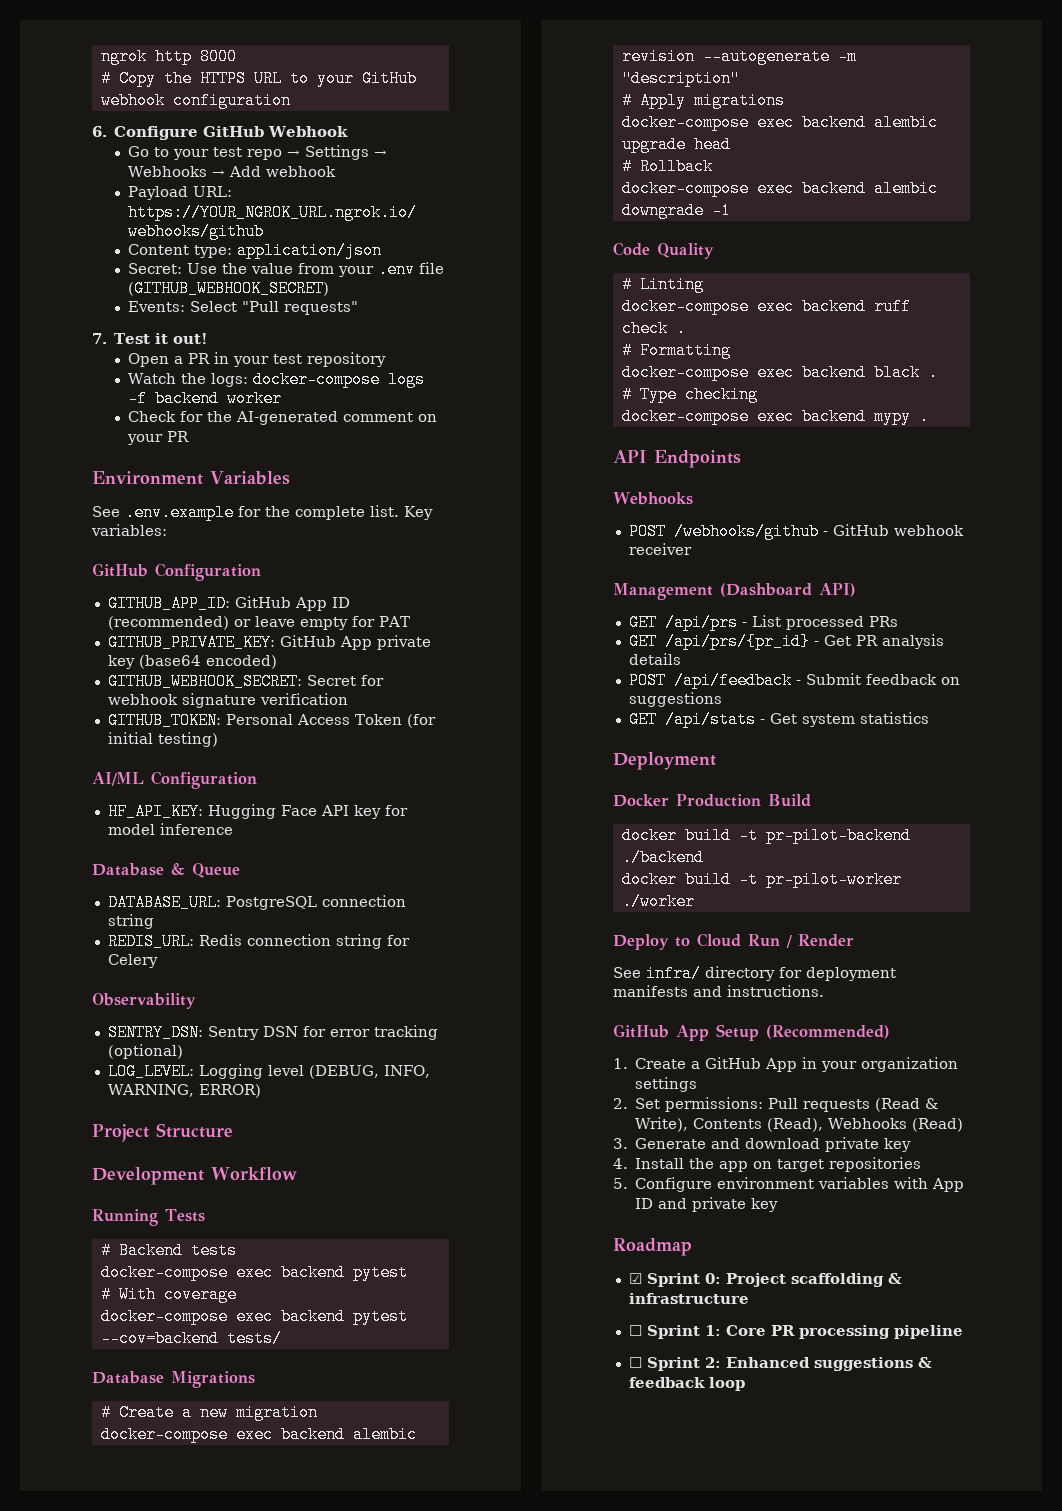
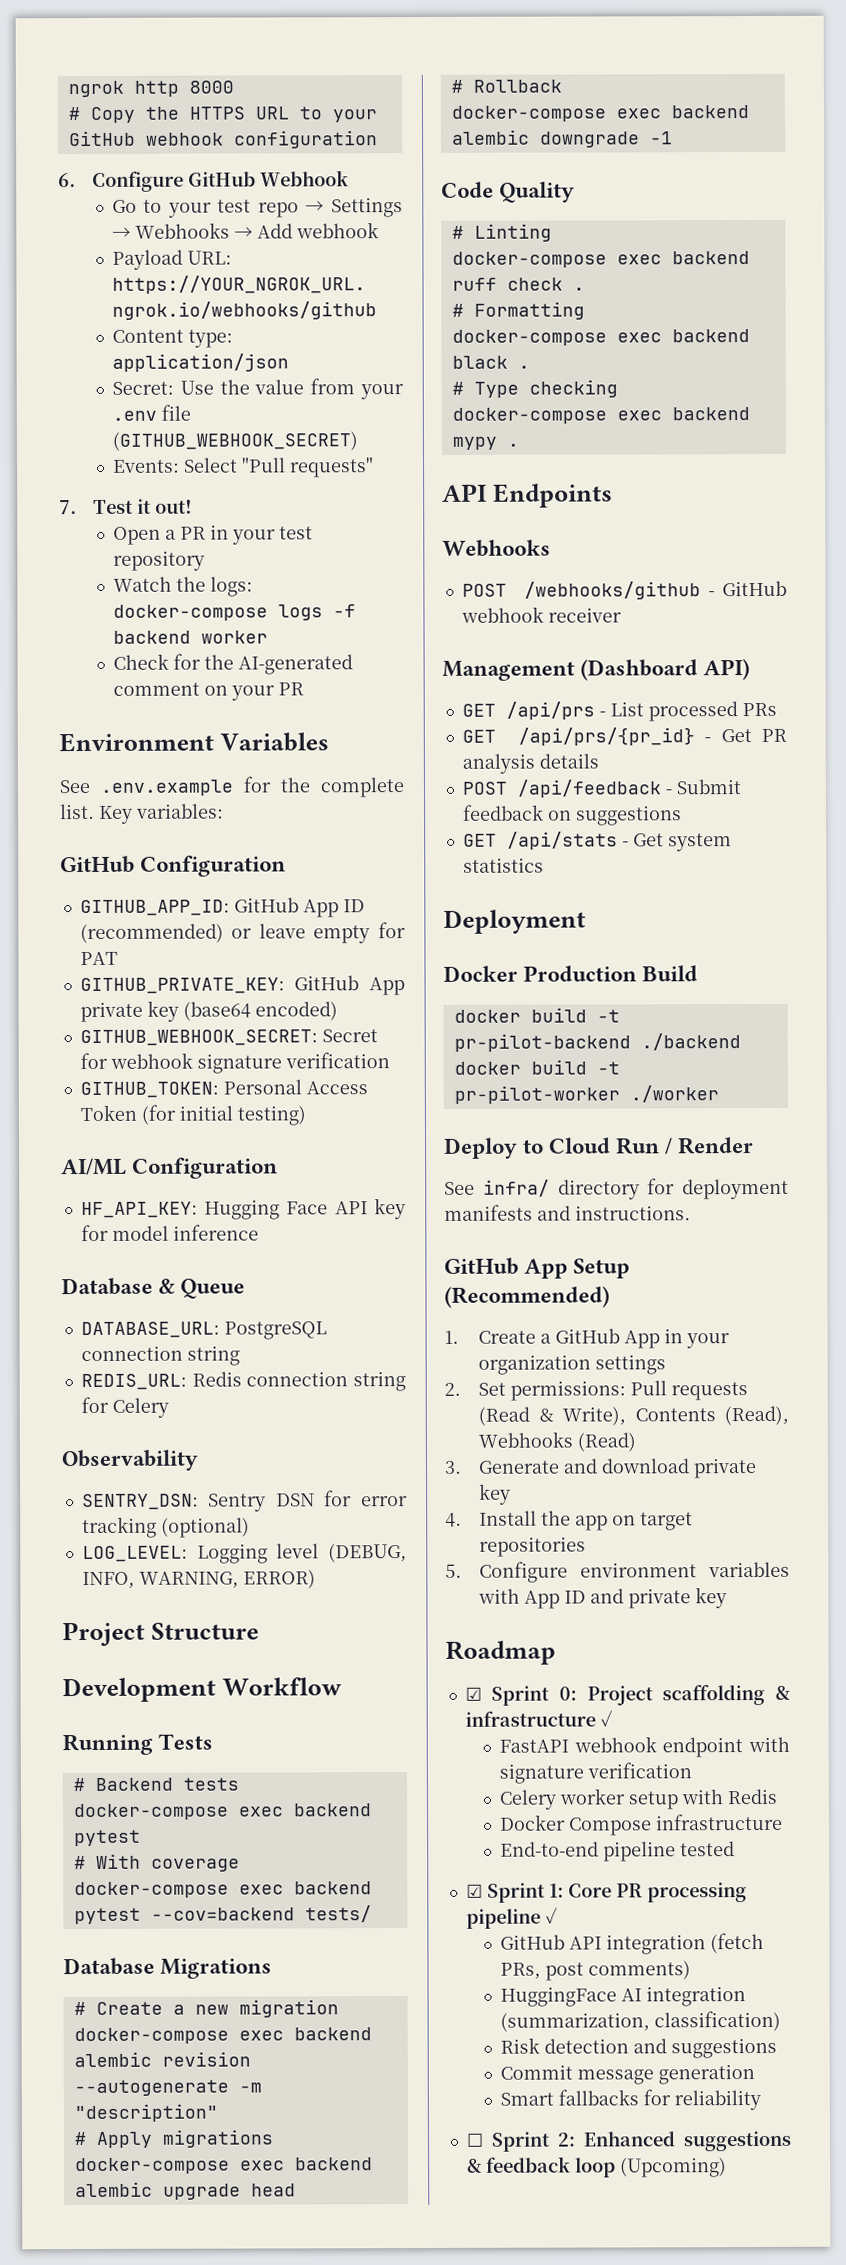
- ☑ Sprint 0: Project scaffolding & infrastructure
- ☐ Sprint 1: Core PR processing pipeline
+ ☑ Sprint 0: Project scaffolding & infrastructure ✓
+ FastAPI webhook endpoint with signature verification
+ Celery worker setup with Redis
+ Docker Compose infrastructure
+ End-to-end pipeline tested
+ ☑ Sprint 1: Core PR processing pipeline ✓
+ GitHub API integration (fetch PRs, post comments)
+ HuggingFace AI integration (summarization, classification)
+ Risk detection and suggestions
+ Commit message generation
+ Smart fallbacks for reliability
- ☐ Sprint 2: Enhanced suggestions & feedback loop
+ ☐ Sprint 2: Enhanced suggestions & feedback loop (Upcoming)

